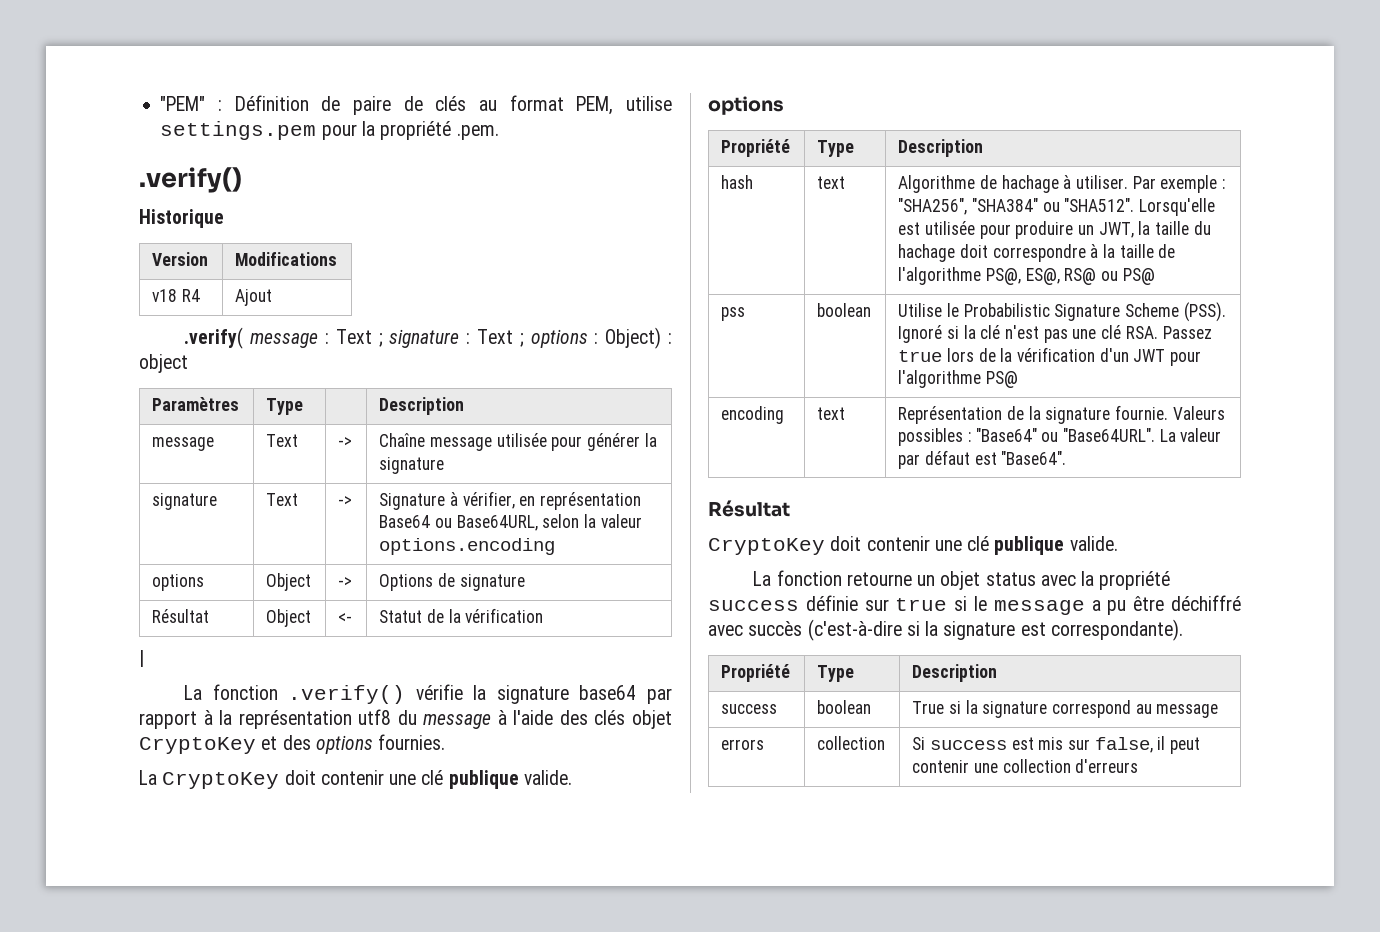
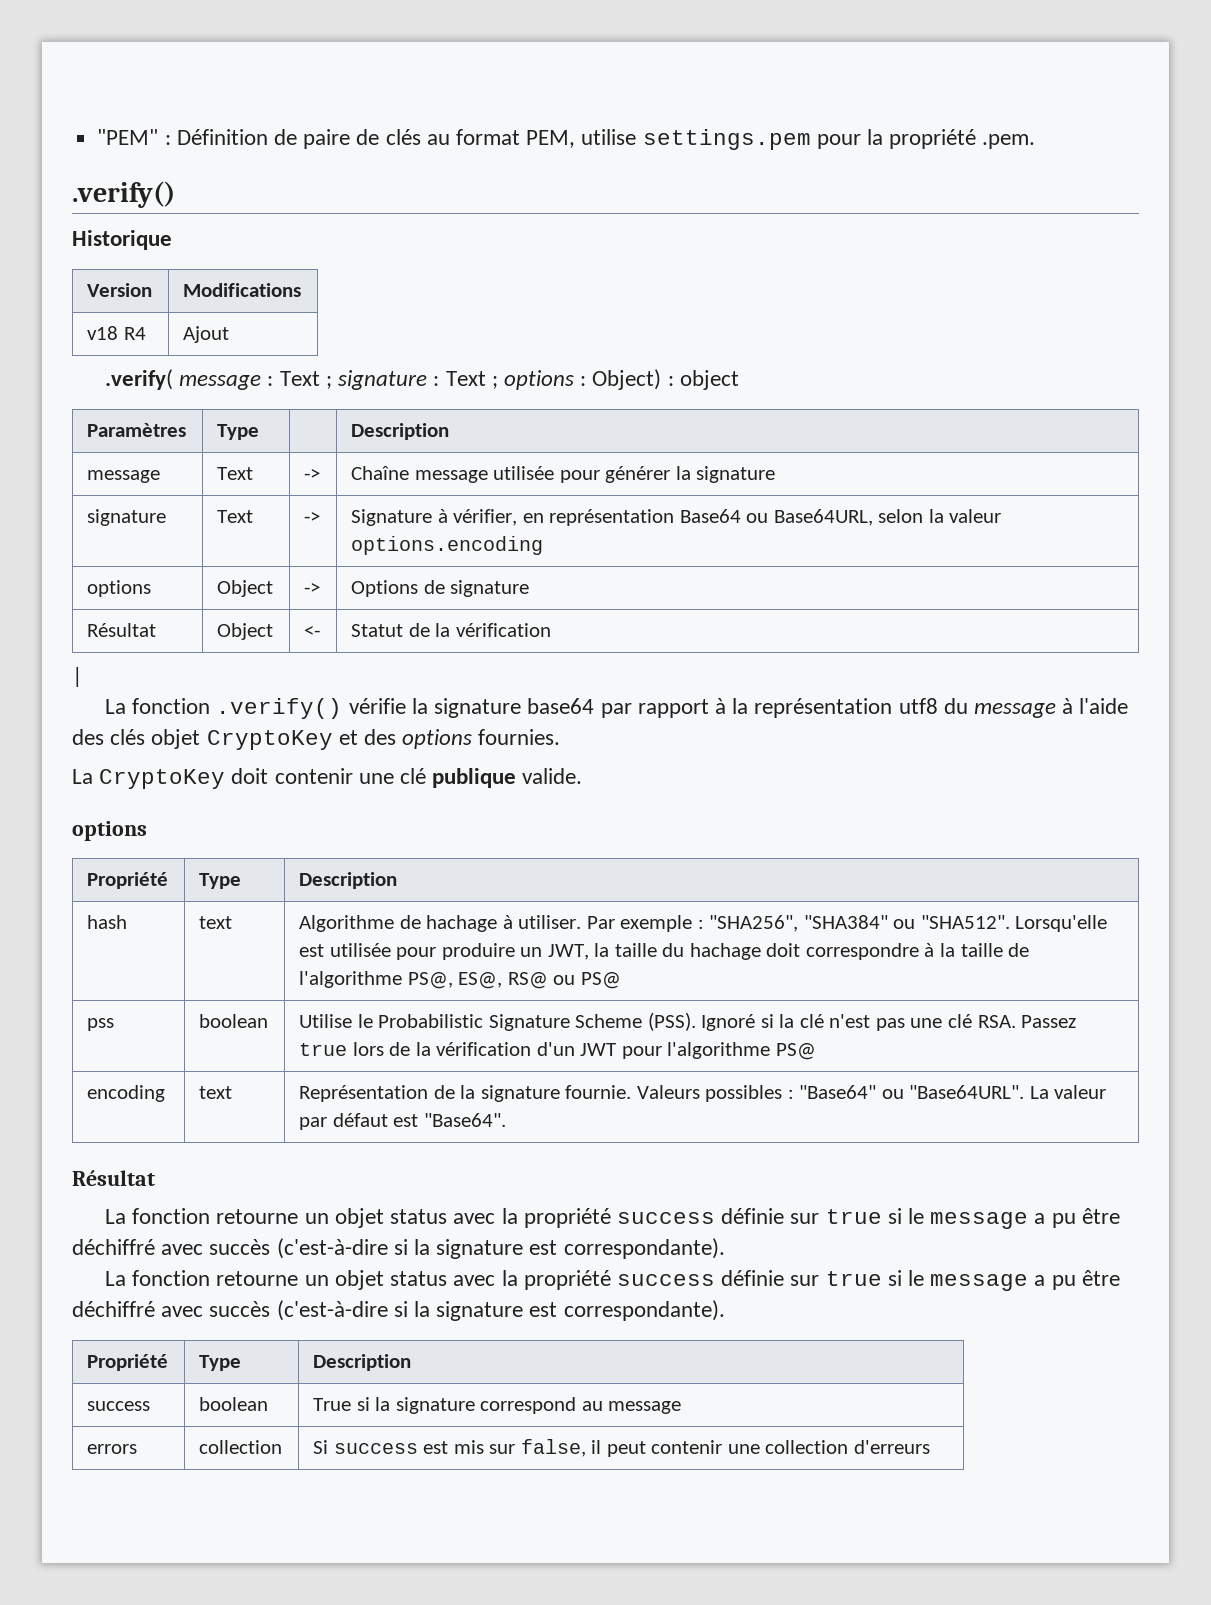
  encoding | text | Représentation de la signature fournie. Valeurs possibles : "Base64" ou "Base64URL". La valeur par défaut est "Base64".
  Résultat
- CryptoKey doit contenir une clé publique valide.
+ La fonction retourne un objet status avec la propriété success définie sur true si le message a pu être déchiffré avec succès (c'est-à-dire si la signature est correspondante).

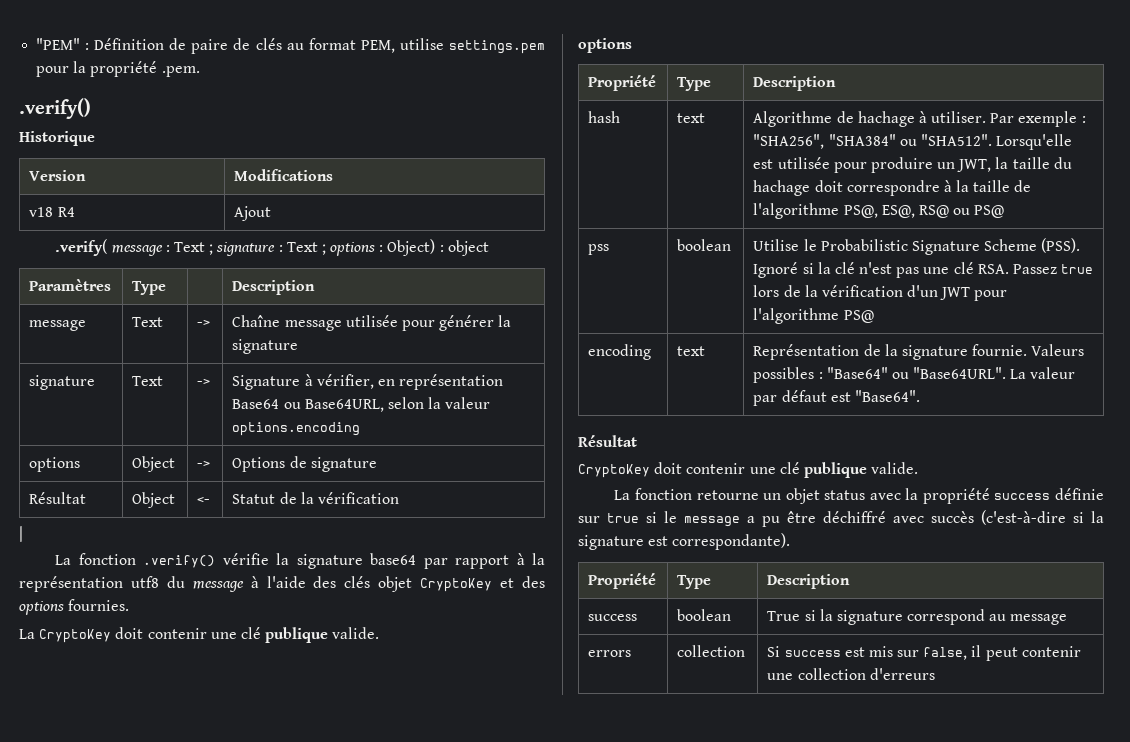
  encoding | text | Représentation de la signature fournie. Valeurs possibles : "Base64" ou "Base64URL". La valeur par défaut est "Base64".
  Résultat
- La fonction retourne un objet status avec la propriété success définie sur true si le message a pu être déchiffré avec succès (c'est-à-dire si la signature est correspondante).
+ CryptoKey doit contenir une clé publique valide.

